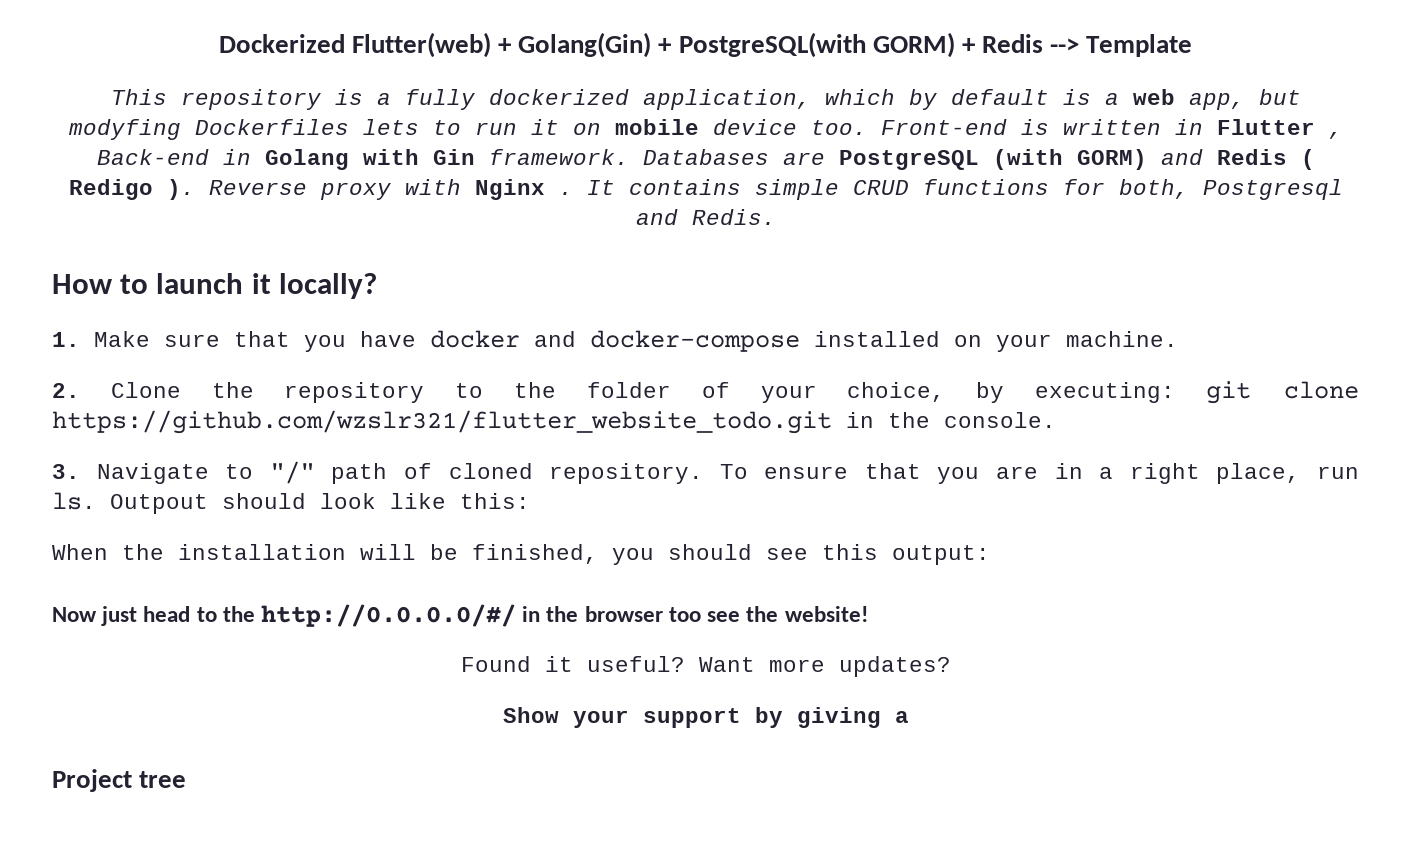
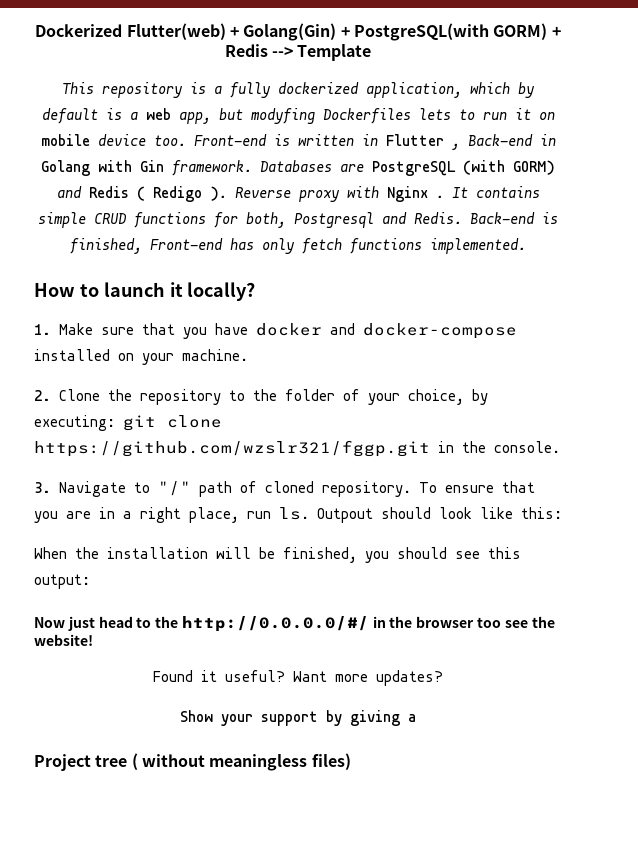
+ Back-end is finished, Front-end has only fetch functions implemented.
- 2. Clone the repository to the folder of your choice, by executing: git clone https://github.com/wzslr321/flutter_website_todo.git in the console.
+ 2. Clone the repository to the folder of your choice, by executing: git clone https://github.com/wzslr321/fggp.git in the console.
- Project tree
+ Project tree ( without meaningless files)

